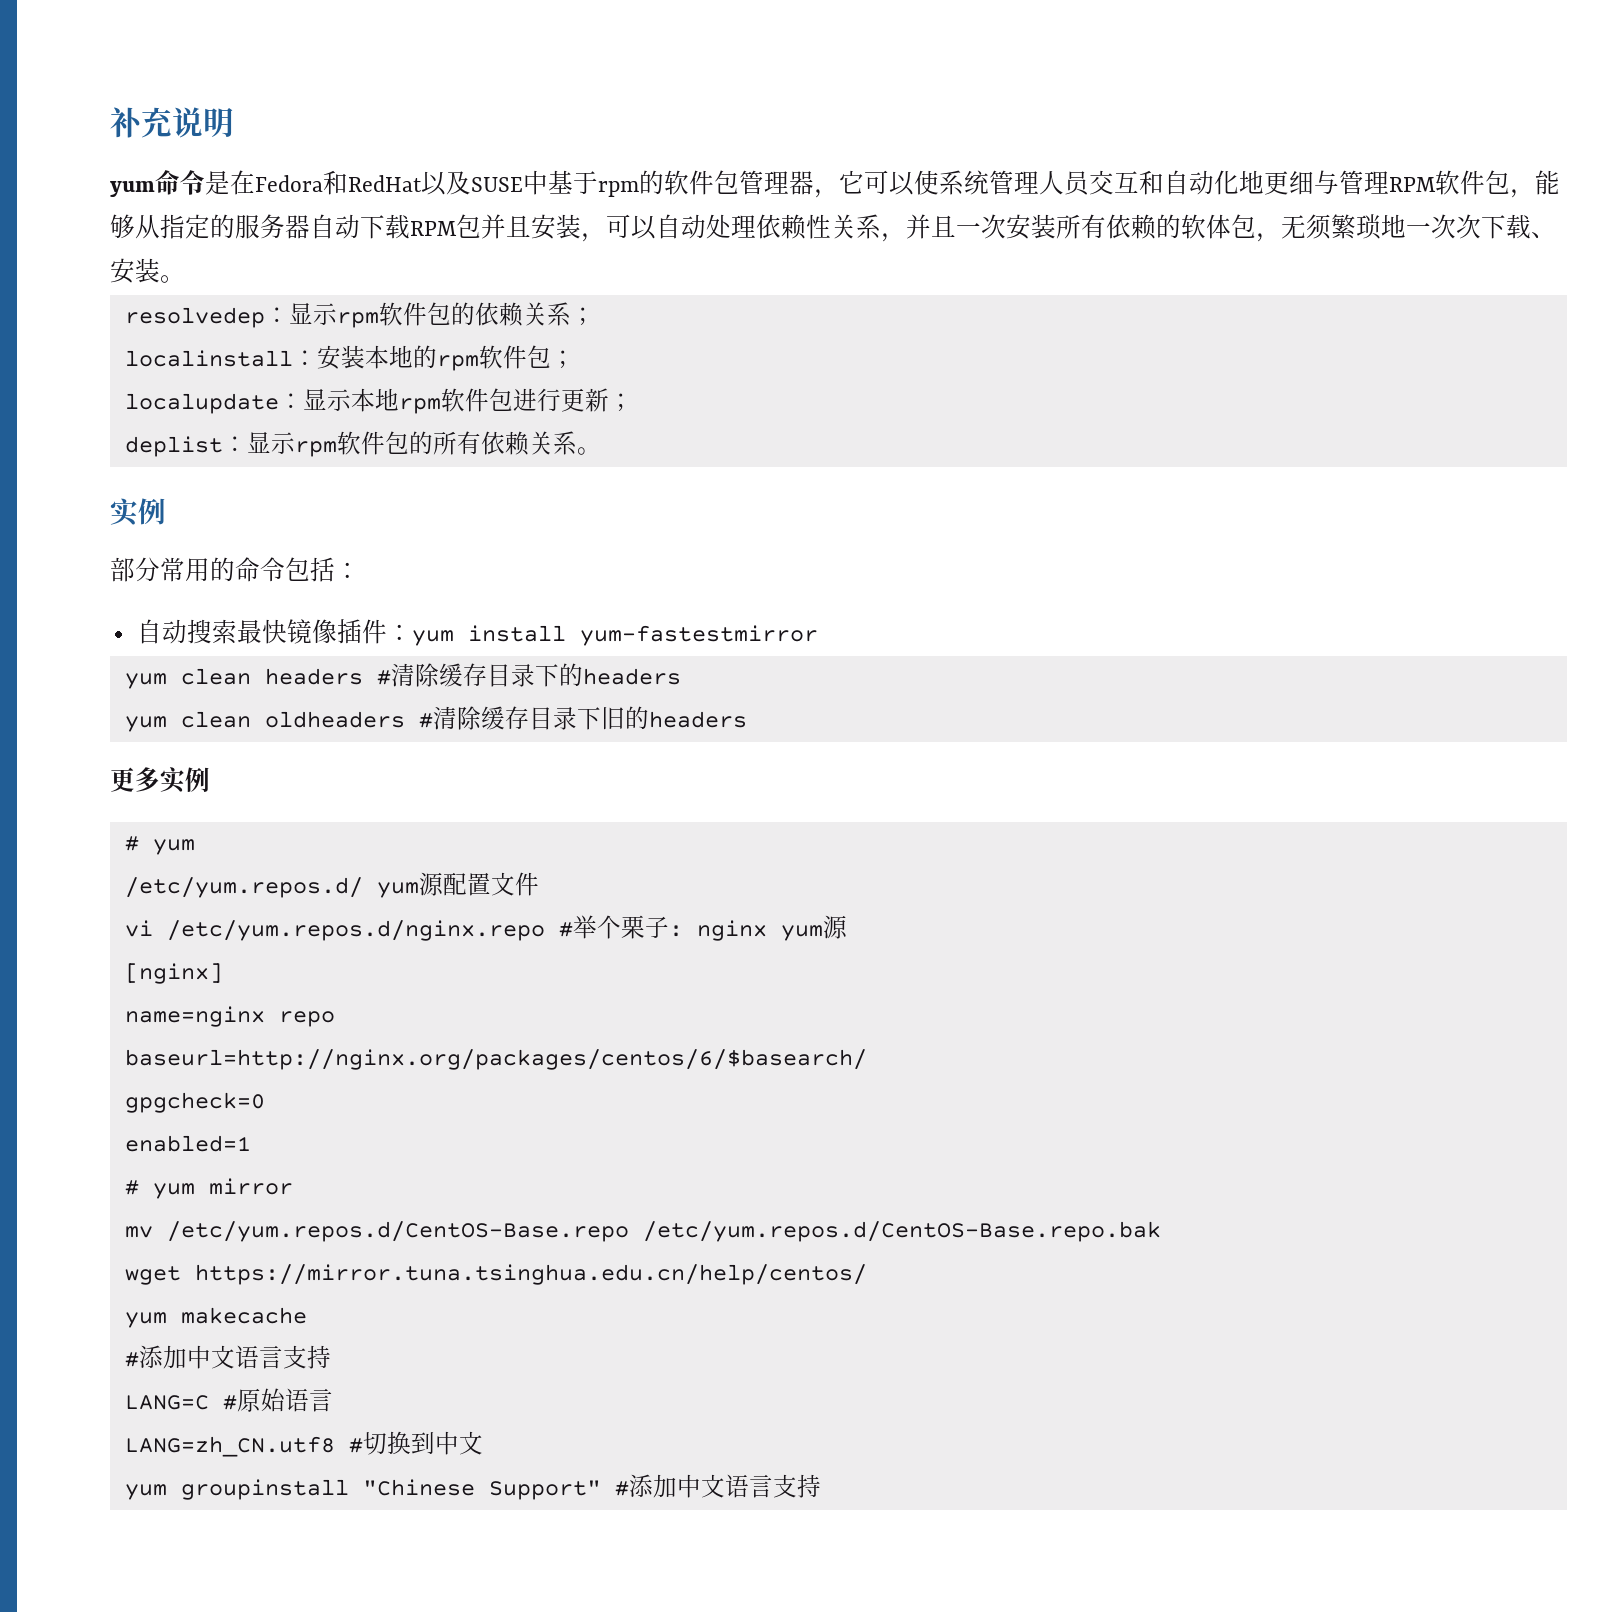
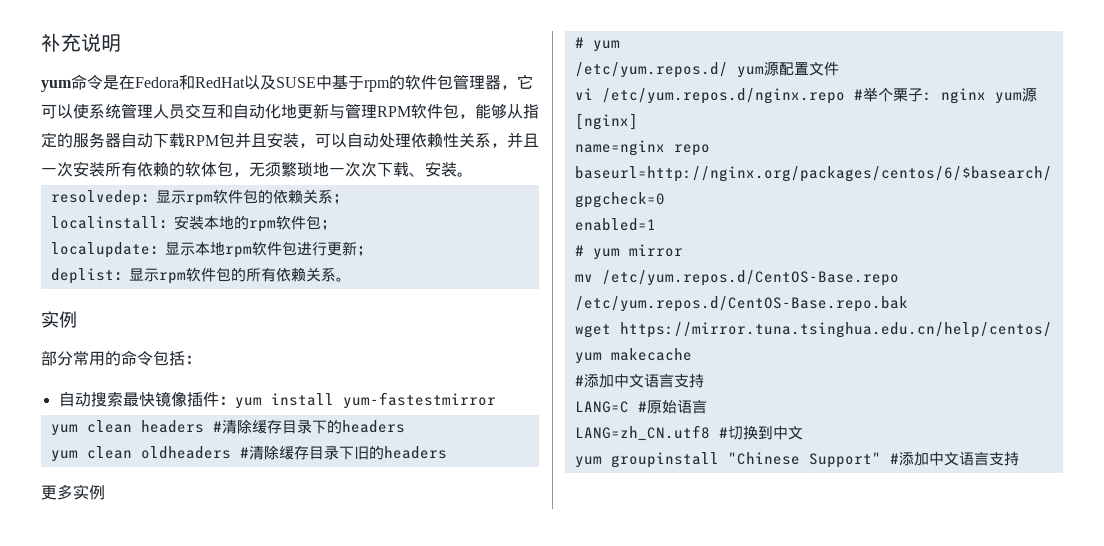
- yum命令是在Fedora和RedHat以及SUSE中基于rpm的软件包管理器，它可以使系统管理人员交互和自动化地更细与管理RPM软件包，能够从指定的服务器自动下载RPM包并且安装，可以自动处理依赖性关系，并且一次安装所有依赖的软体包，无须繁琐地一次次下载、安装。
+ yum命令是在Fedora和RedHat以及SUSE中基于rpm的软件包管理器，它可以使系统管理人员交互和自动化地更新与管理RPM软件包，能够从指定的服务器自动下载RPM包并且安装，可以自动处理依赖性关系，并且一次安装所有依赖的软体包，无须繁琐地一次次下载、安装。

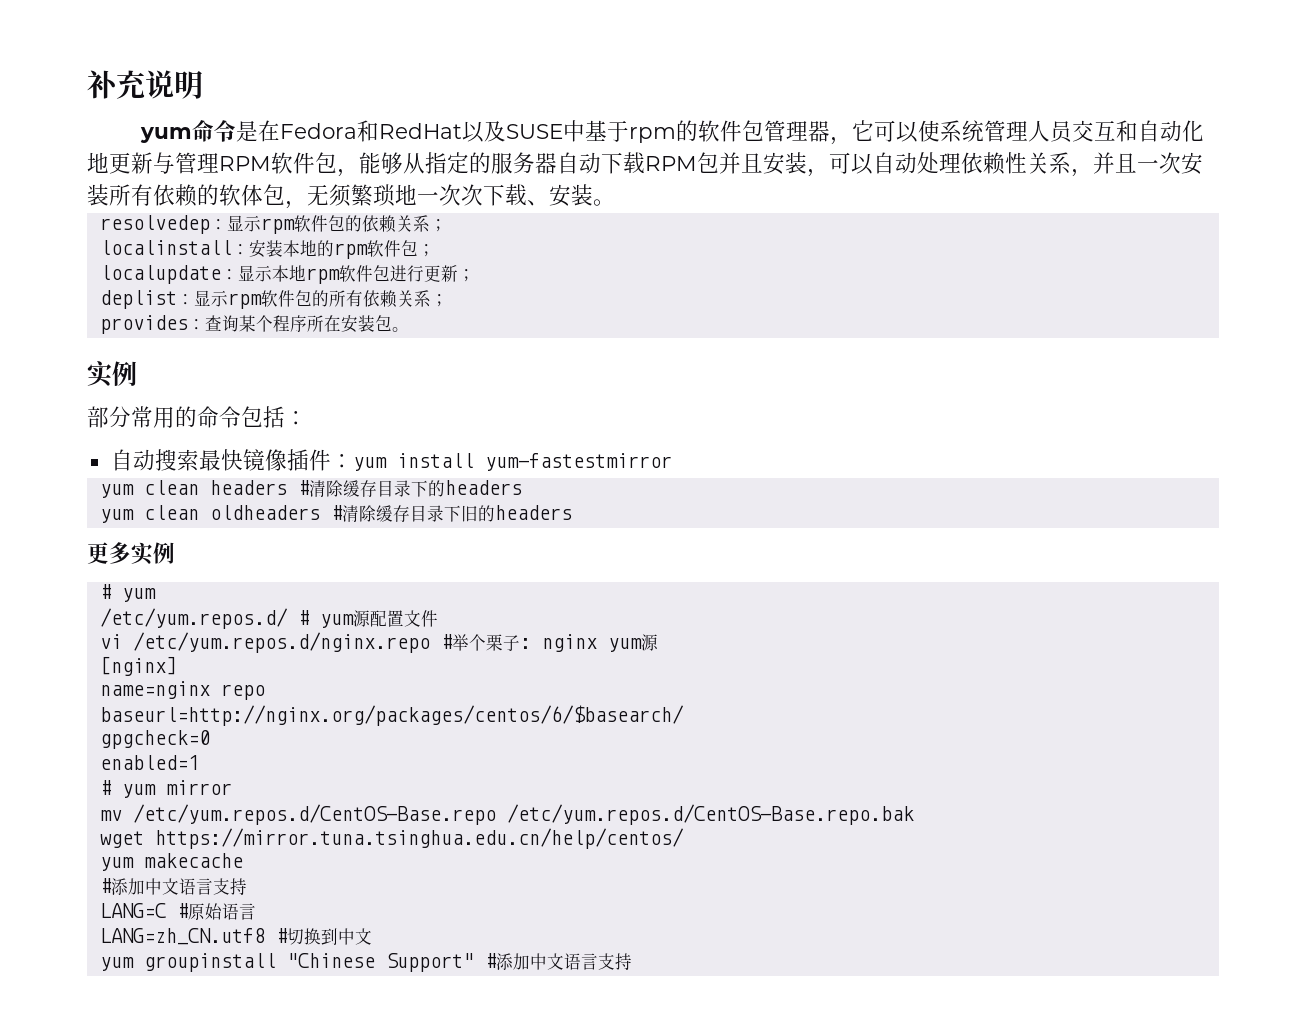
- deplist：显示rpm软件包的所有依赖关系。
+ deplist：显示rpm软件包的所有依赖关系；
+ provides：查询某个程序所在安装包。
- /etc/yum.repos.d/ yum源配置文件
+ /etc/yum.repos.d/ # yum源配置文件

